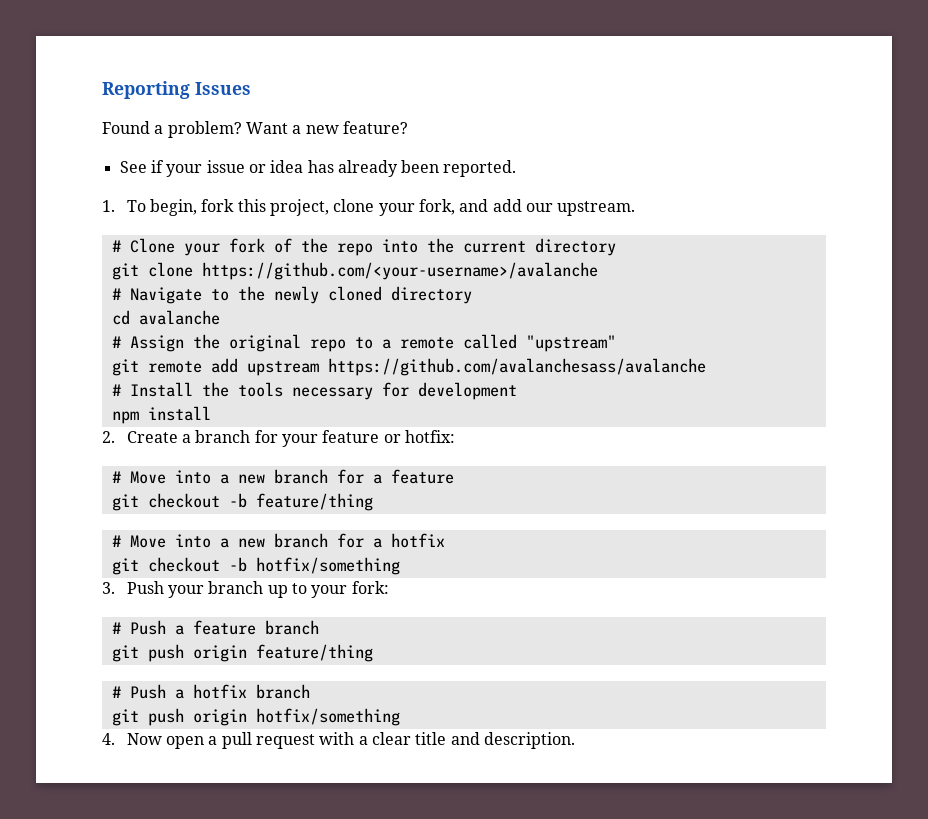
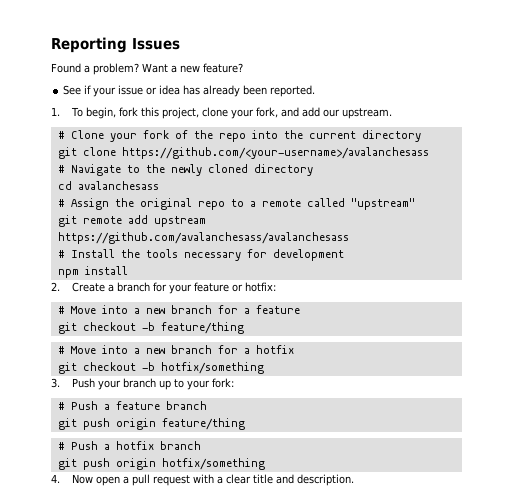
- git clone https://github.com/<your-username>/avalanche
+ git clone https://github.com/<your-username>/avalanchesass
- cd avalanche
+ cd avalanchesass
- git remote add upstream https://github.com/avalanchesass/avalanche
+ git remote add upstream https://github.com/avalanchesass/avalanchesass

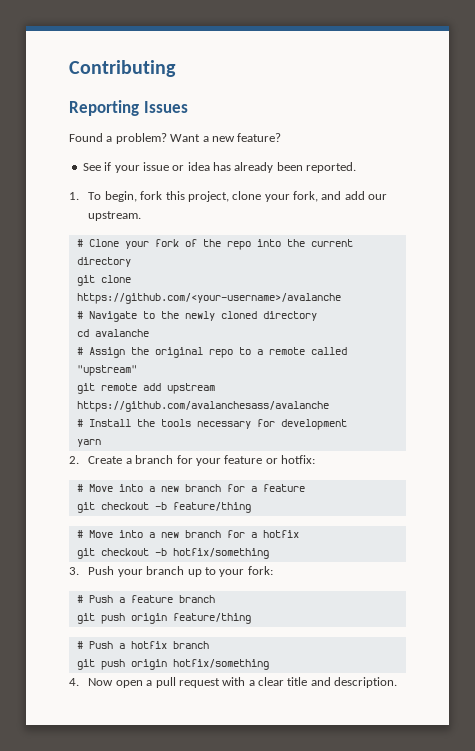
+ Contributing
- git clone https://github.com/<your-username>/avalanchesass
+ git clone https://github.com/<your-username>/avalanche
- cd avalanchesass
+ cd avalanche
- git remote add upstream https://github.com/avalanchesass/avalanchesass
+ git remote add upstream https://github.com/avalanchesass/avalanche
- npm install
+ yarn

